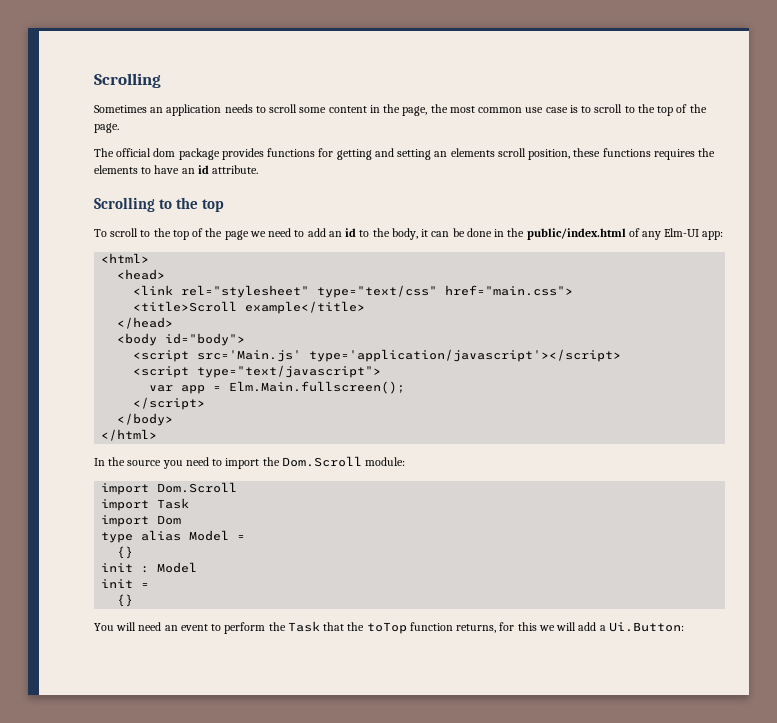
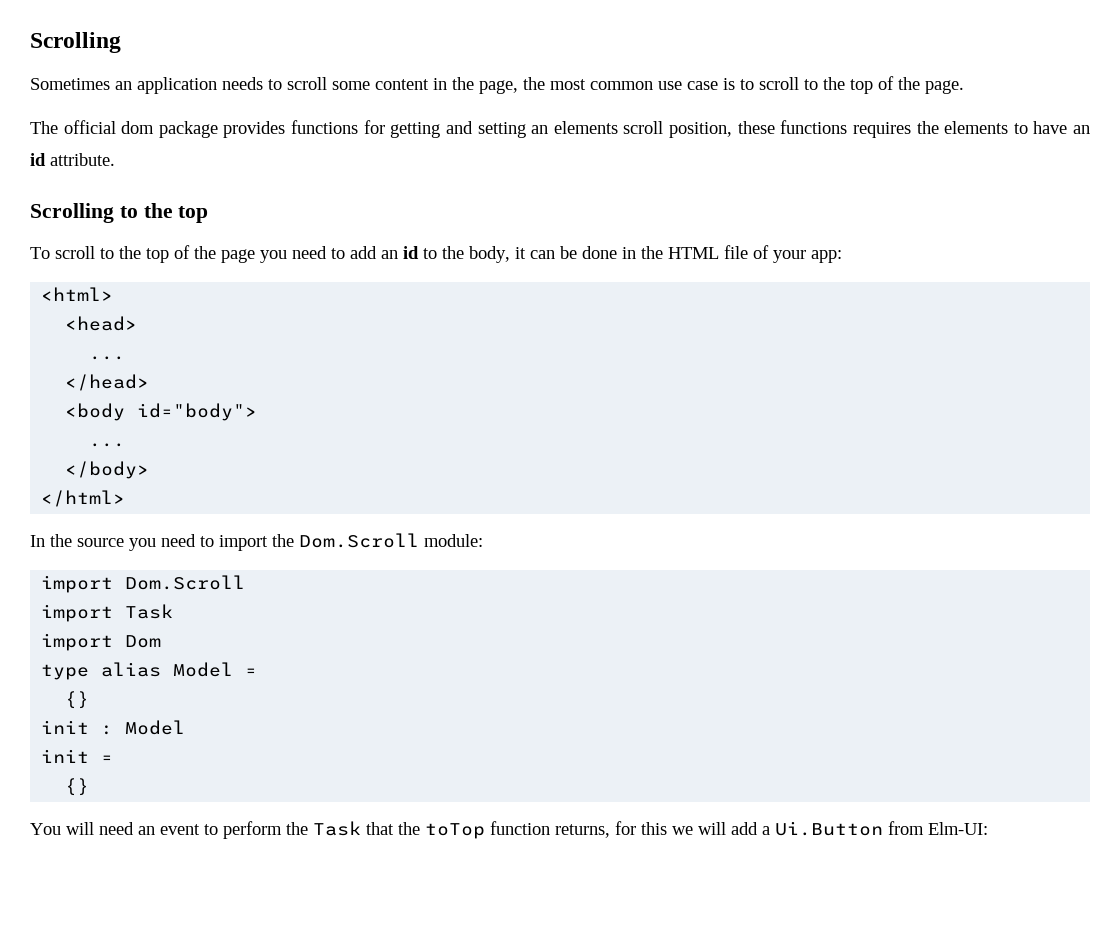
- To scroll to the top of the page we need to add an id to the body, it can be done in the public/index.html of any Elm-UI app:
+ To scroll to the top of the page you need to add an id to the body, it can be done in the HTML file of your app:
  <head>
- <link rel="stylesheet" type="text/css" href="main.css">
- <title>Scroll example</title>
+ ...
  </head>
  <body id="body">
- <script src='Main.js' type='application/javascript'></script>
- <script type="text/javascript">
- var app = Elm.Main.fullscreen();
- </script>
+ ...
- You will need an event to perform the Task that the toTop function returns, for this we will add a Ui.Button:
+ You will need an event to perform the Task that the toTop function returns, for this we will add a Ui.Button from Elm-UI:

